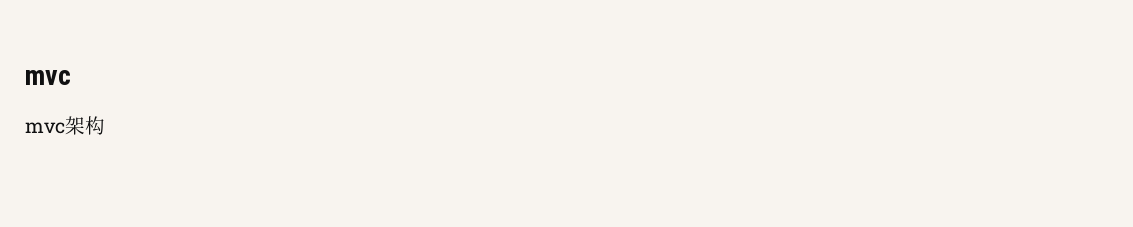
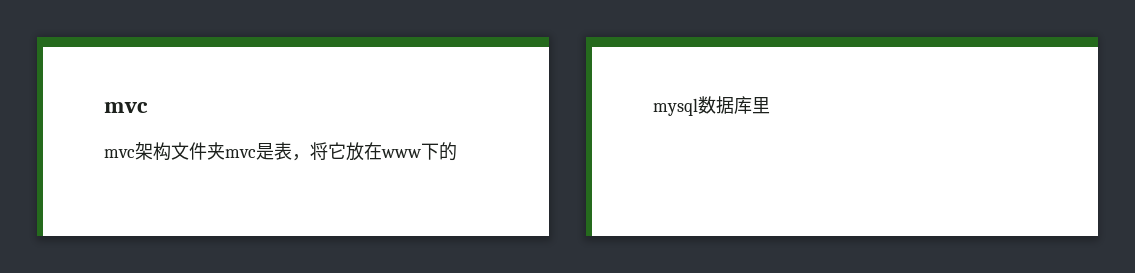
- mvc架构
+ mvc架构文件夹mvc是表，将它放在www下的mysql数据库里

